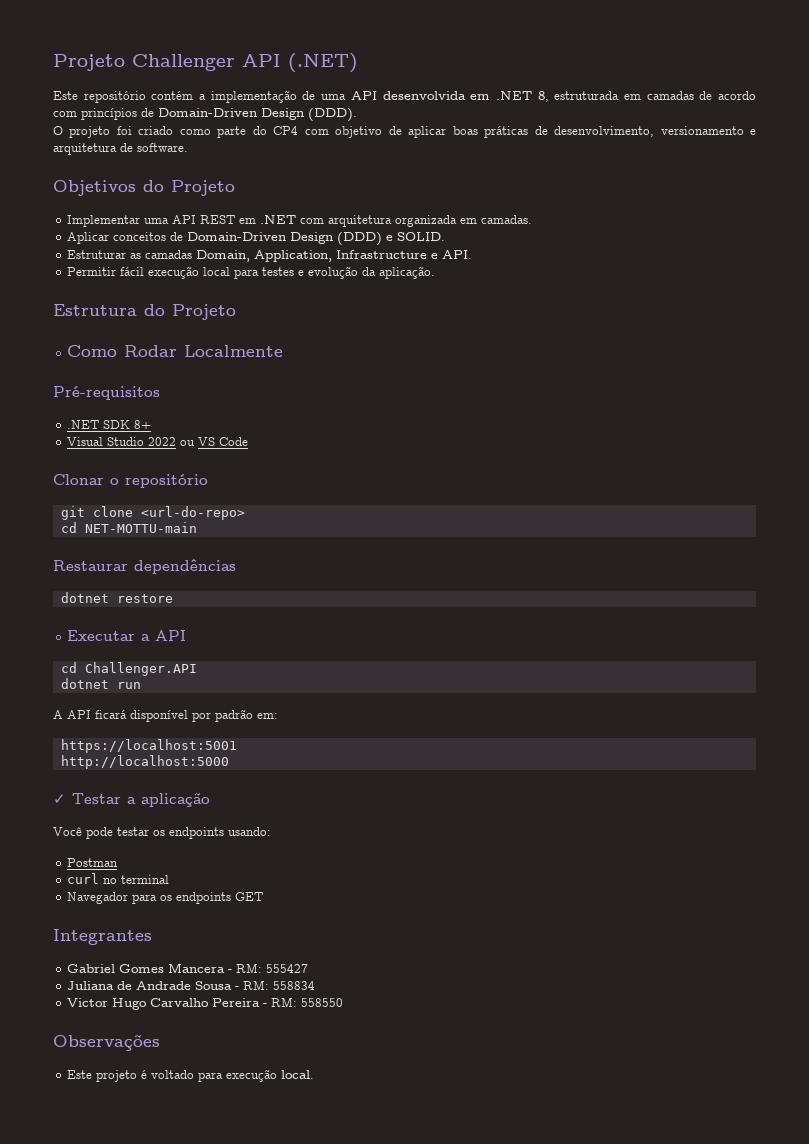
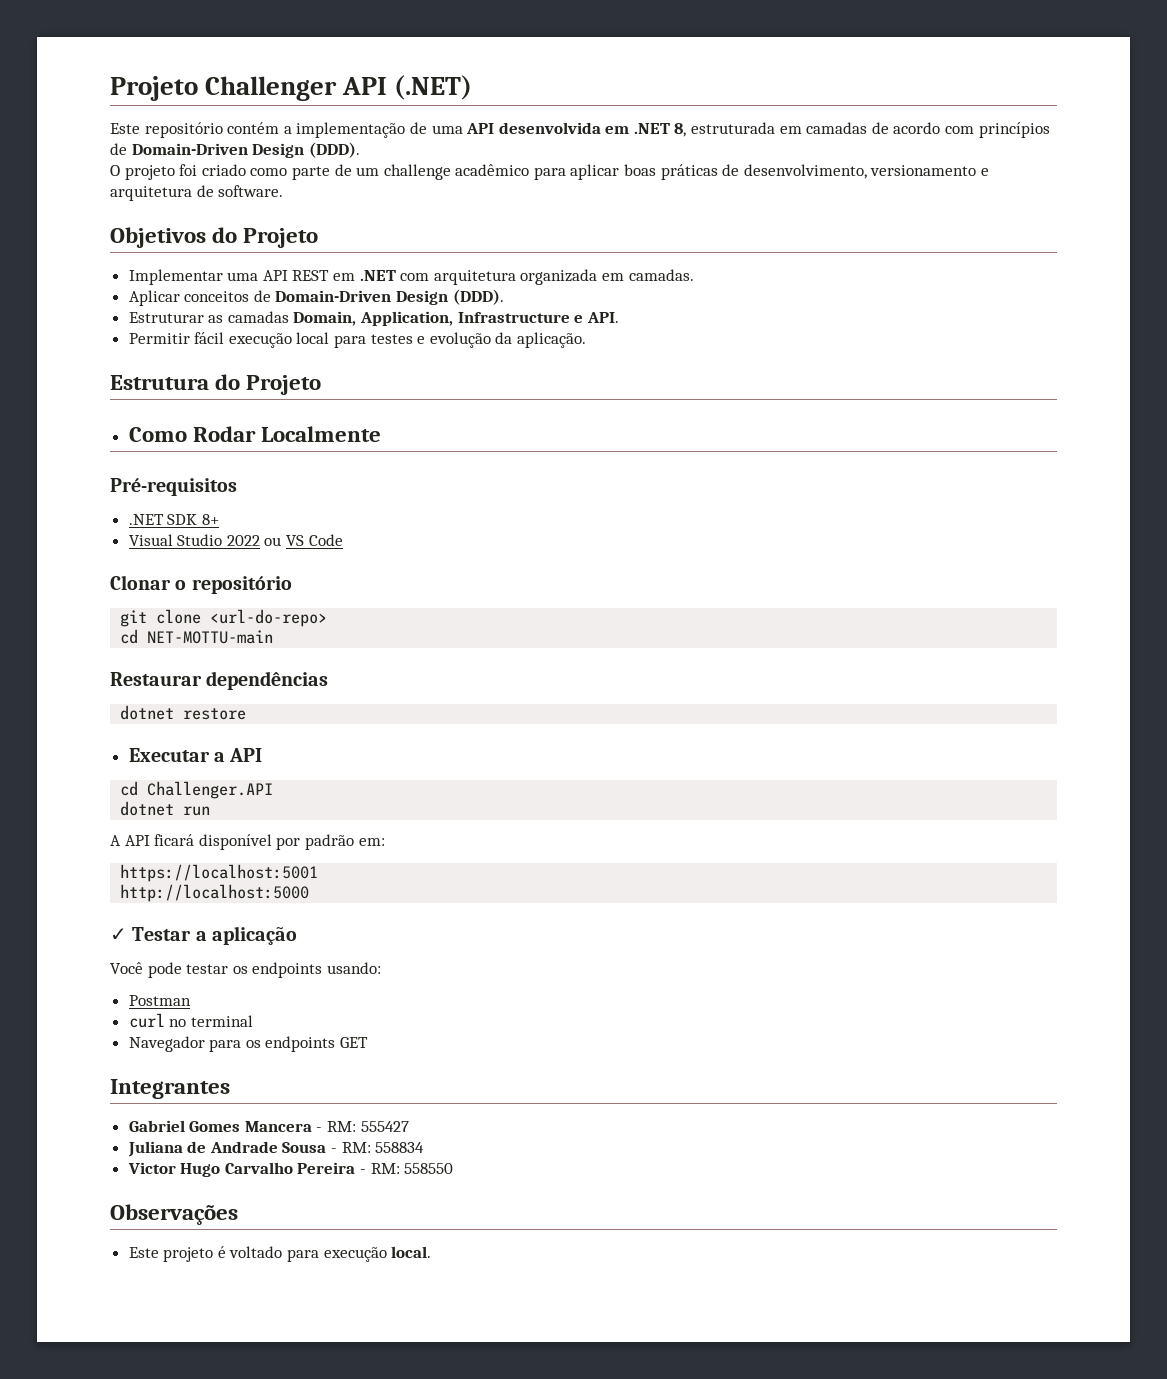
- O projeto foi criado como parte do CP4 com objetivo de aplicar boas práticas de desenvolvimento, versionamento e arquitetura de software.
+ O projeto foi criado como parte de um challenge acadêmico para aplicar boas práticas de desenvolvimento, versionamento e arquitetura de software.
- Aplicar conceitos de Domain-Driven Design (DDD) e SOLID.
+ Aplicar conceitos de Domain-Driven Design (DDD).

